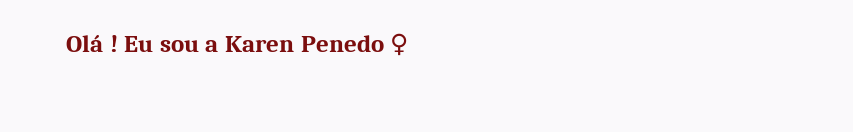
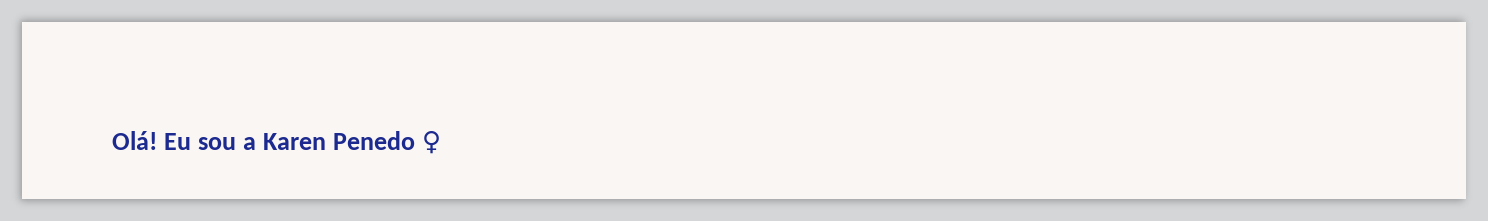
- Olá !
+ Olá!

